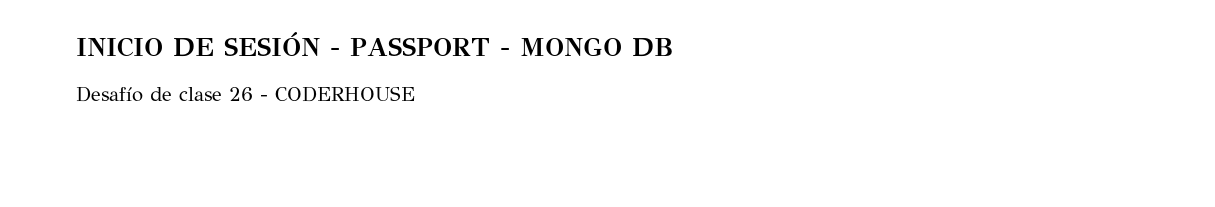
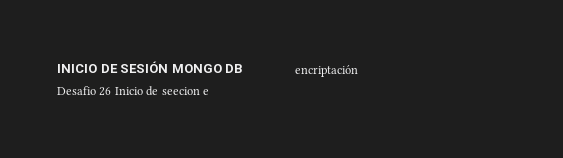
- INICIO DE SESIÓN - PASSPORT - MONGO DB
+ INICIO DE SESIÓN MONGO DB
- Desafío de clase 26 - CODERHOUSE
+ Desafio 26 Inicio de seecion e encriptación

